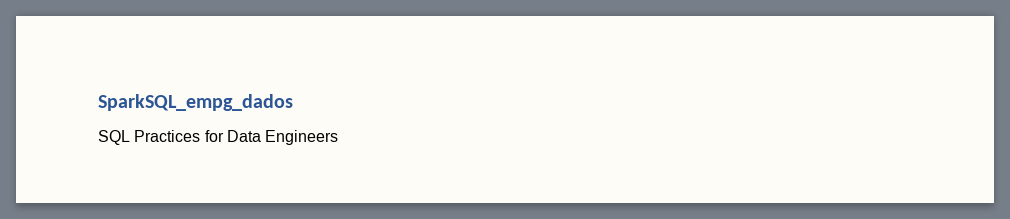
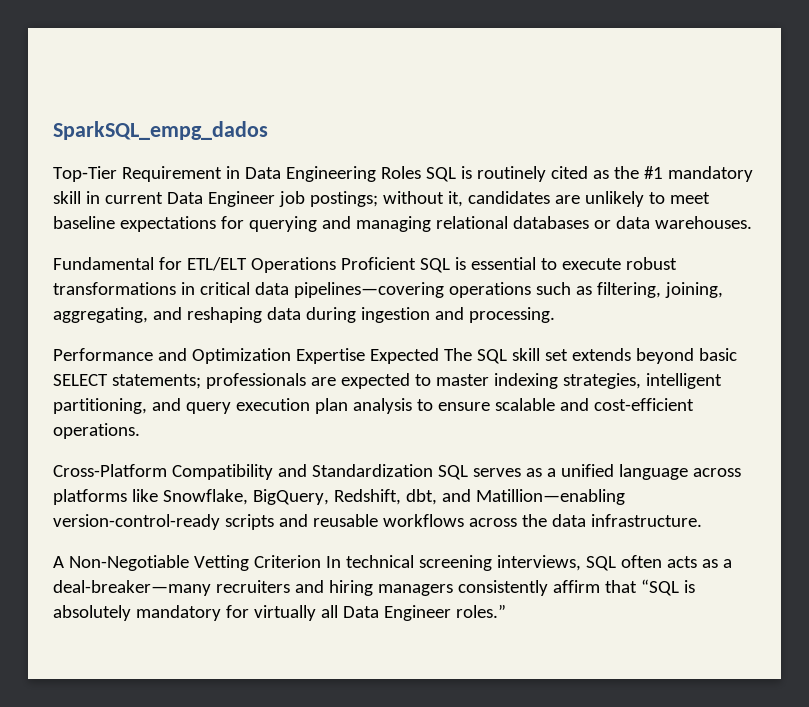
- SQL Practices for Data Engineers
+ Top‐Tier Requirement in Data Engineering Roles SQL is routinely cited as the #1 mandatory skill in current Data Engineer job postings; without it, candidates are unlikely to meet baseline expectations for querying and managing relational databases or data warehouses.
+ Fundamental for ETL/ELT Operations Proficient SQL is essential to execute robust transformations in critical data pipelines—covering operations such as filtering, joining, aggregating, and reshaping data during ingestion and processing.
+ Performance and Optimization Expertise Expected The SQL skill set extends beyond basic SELECT statements; professionals are expected to master indexing strategies, intelligent partitioning, and query execution plan analysis to ensure scalable and cost-efficient operations.
+ Cross-Platform Compatibility and Standardization SQL serves as a unified language across platforms like Snowflake, BigQuery, Redshift, dbt, and Matillion—enabling version-control-ready scripts and reusable workflows across the data infrastructure.
+ A Non-Negotiable Vetting Criterion In technical screening interviews, SQL often acts as a deal-breaker—many recruiters and hiring managers consistently affirm that “SQL is absolutely mandatory for virtually all Data Engineer roles.”

